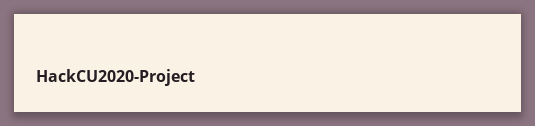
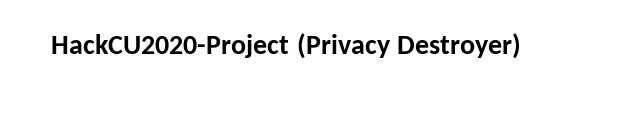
- HackCU2020-Project
+ HackCU2020-Project (Privacy Destroyer)

